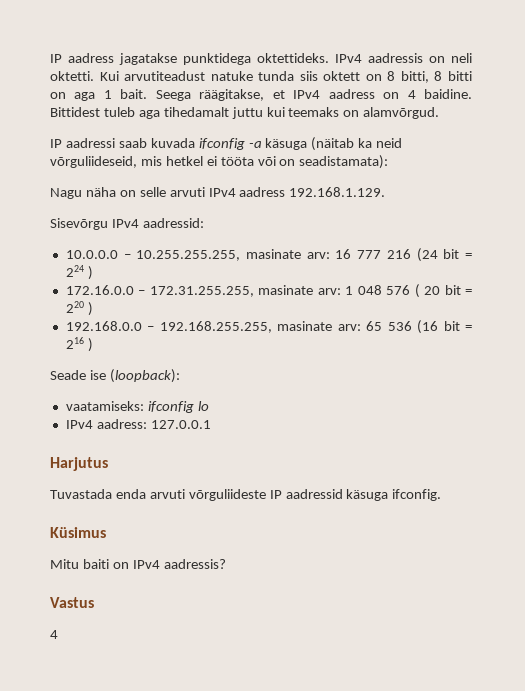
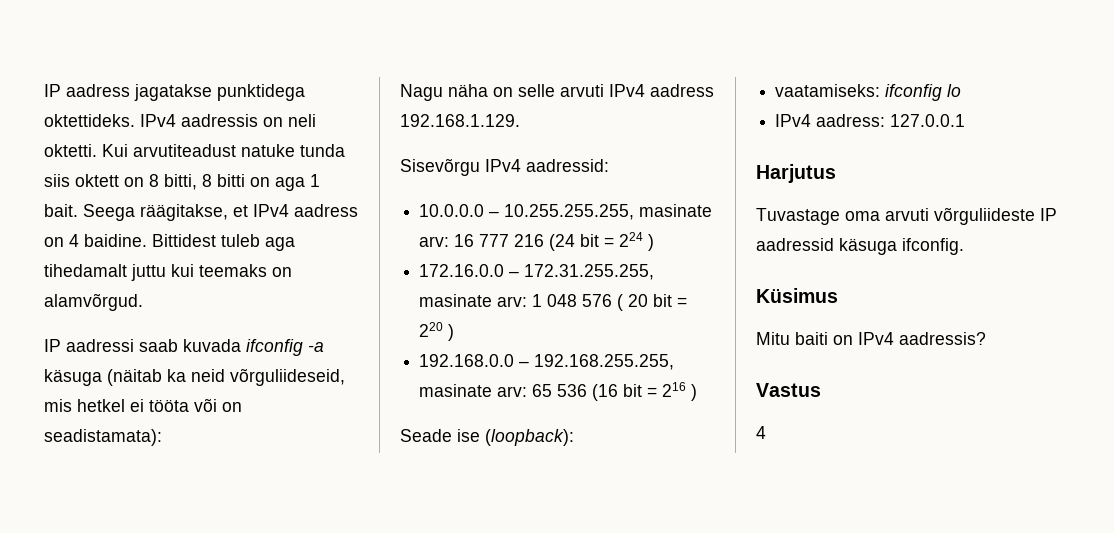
- Tuvastada enda arvuti võrguliideste IP aadressid käsuga ifconfig.
+ Tuvastage oma arvuti võrguliideste IP aadressid käsuga ifconfig.

